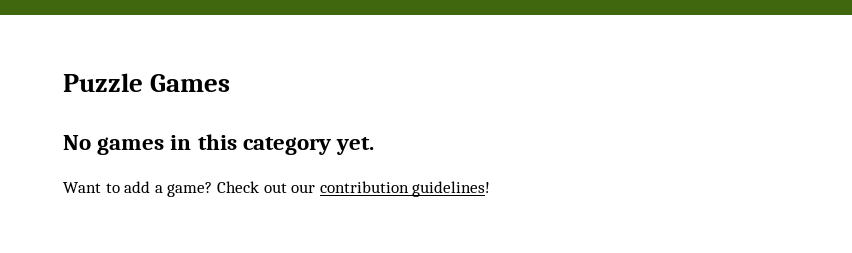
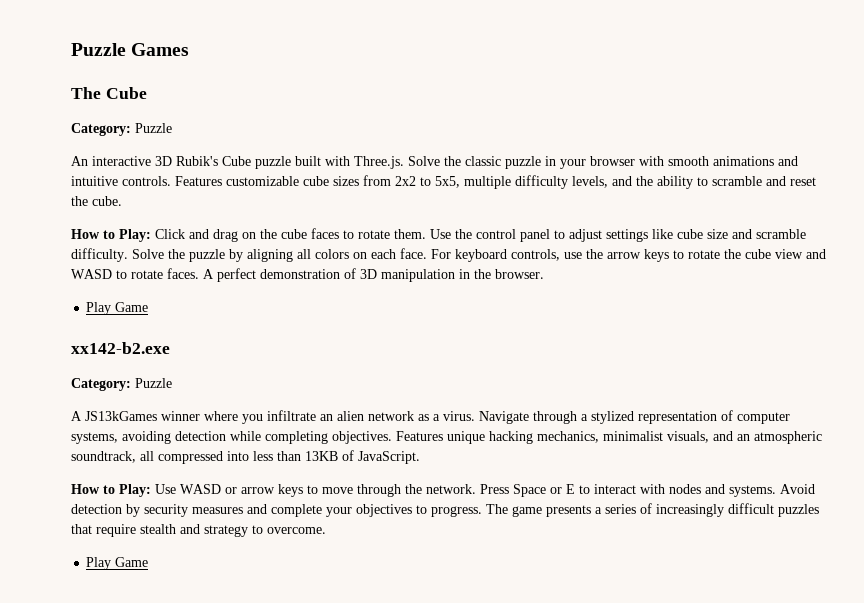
- No games in this category yet.
- Want to add a game? Check out our contribution guidelines!
+ The Cube
+ Category: Puzzle
+ An interactive 3D Rubik's Cube puzzle built with Three.js. Solve the classic puzzle in your browser with smooth animations and intuitive controls. Features customizable cube sizes from 2x2 to 5x5, multiple difficulty levels, and the ability to scramble and reset the cube.
+ How to Play: Click and drag on the cube faces to rotate them. Use the control panel to adjust settings like cube size and scramble difficulty. Solve the puzzle by aligning all colors on each face. For keyboard controls, use the arrow keys to rotate the cube view and WASD to rotate faces. A perfect demonstration of 3D manipulation in the browser.
+ Play Game
+ xx142-b2.exe
+ Category: Puzzle
+ A JS13kGames winner where you infiltrate an alien network as a virus. Navigate through a stylized representation of computer systems, avoiding detection while completing objectives. Features unique hacking mechanics, minimalist visuals, and an atmospheric soundtrack, all compressed into less than 13KB of JavaScript.
+ How to Play: Use WASD or arrow keys to move through the network. Press Space or E to interact with nodes and systems. Avoid detection by security measures and complete your objectives to progress. The game presents a series of increasingly difficult puzzles that require stealth and strategy to overcome.
+ Play Game

